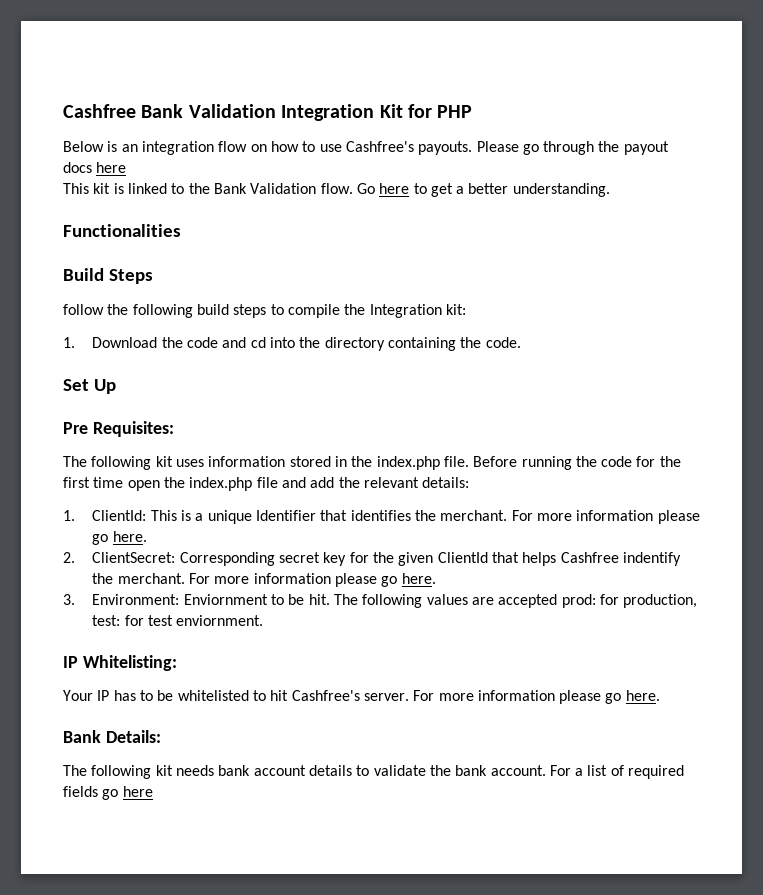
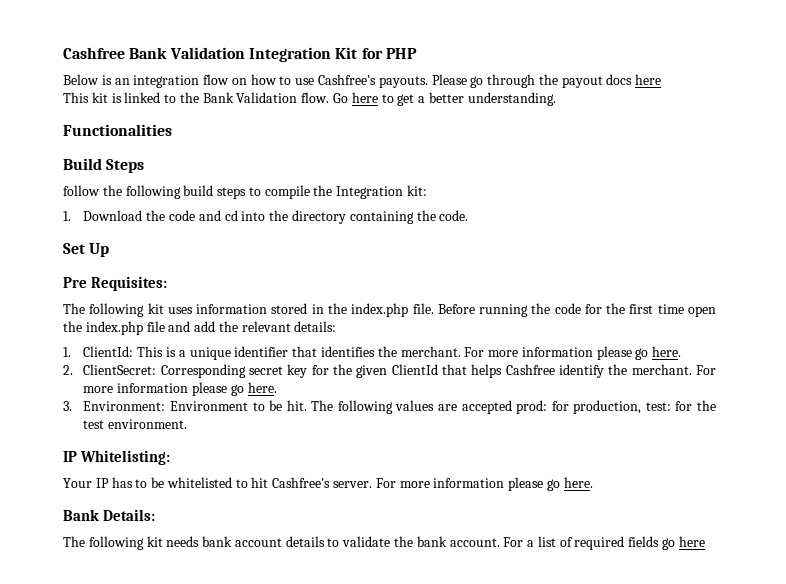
- 1. ClientId: This is a unique Identifier that identifies the merchant.
+ 1. ClientId: This is a unique identifier that identifies the merchant.
- 2. ClientSecret: Corresponding secret key for the given ClientId that helps Cashfree indentify the merchant.
+ 2. ClientSecret: Corresponding secret key for the given ClientId that helps Cashfree identify the merchant.
- 3. Environment: Enviornment to be hit.
+ 3. Environment: Environment to be hit.
- The following values are accepted prod: for production, test: for test enviornment.
+ The following values are accepted prod: for production, test: for the test environment.

